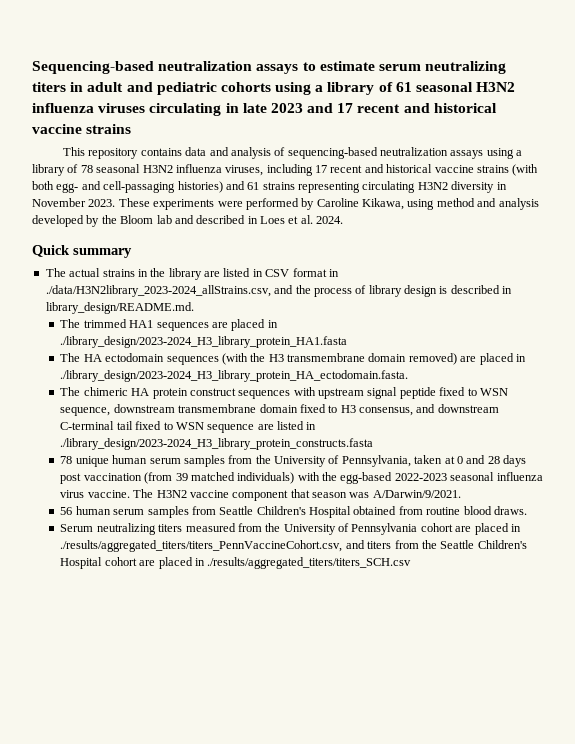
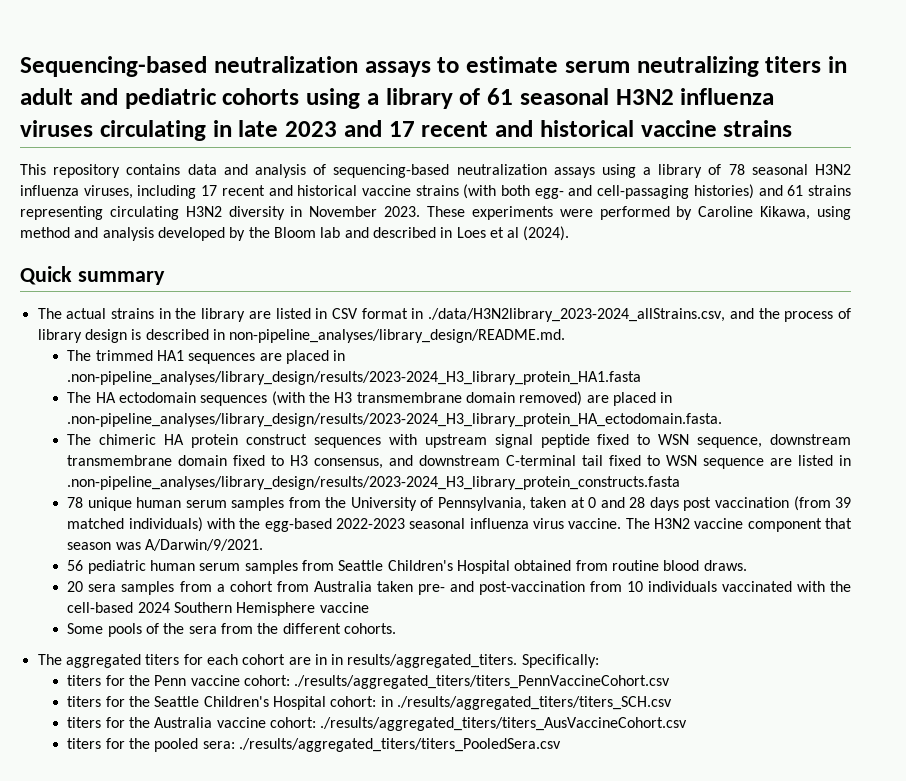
- These experiments were performed by Caroline Kikawa, using method and analysis developed by the Bloom lab and described in Loes et al. 2024.
+ These experiments were performed by Caroline Kikawa, using method and analysis developed by the Bloom lab and described in Loes et al (2024).
- The actual strains in the library are listed in CSV format in ./data/H3N2library_2023-2024_allStrains.csv, and the process of library design is described in library_design/README.md.
+ The actual strains in the library are listed in CSV format in ./data/H3N2library_2023-2024_allStrains.csv, and the process of library design is described in non-pipeline_analyses/library_design/README.md.
- The trimmed HA1 sequences are placed in ./library_design/2023-2024_H3_library_protein_HA1.fasta
+ The trimmed HA1 sequences are placed in .non-pipeline_analyses/library_design/results/2023-2024_H3_library_protein_HA1.fasta
- The HA ectodomain sequences (with the H3 transmembrane domain removed) are placed in ./library_design/2023-2024_H3_library_protein_HA_ectodomain.fasta.
+ The HA ectodomain sequences (with the H3 transmembrane domain removed) are placed in .non-pipeline_analyses/library_design/results/2023-2024_H3_library_protein_HA_ectodomain.fasta.
- The chimeric HA protein construct sequences with upstream signal peptide fixed to WSN sequence, downstream transmembrane domain fixed to H3 consensus, and downstream C-terminal tail fixed to WSN sequence are listed in ./library_design/2023-2024_H3_library_protein_constructs.fasta
+ The chimeric HA protein construct sequences with upstream signal peptide fixed to WSN sequence, downstream transmembrane domain fixed to H3 consensus, and downstream C-terminal tail fixed to WSN sequence are listed in .non-pipeline_analyses/library_design/results/2023-2024_H3_library_protein_constructs.fasta
- 56 human serum samples from Seattle Children's Hospital obtained from routine blood draws.
+ 56 pediatric human serum samples from Seattle Children's Hospital obtained from routine blood draws.
- Serum neutralizing titers measured from the University of Pennsylvania cohort are placed in ./results/aggregated_titers/titers_PennVaccineCohort.csv, and titers from the Seattle Children's Hospital cohort are placed in ./results/aggregated_titers/titers_SCH.csv
+ 20 sera samples from a cohort from Australia taken pre- and post-vaccination from 10 individuals vaccinated with the cell-based 2024 Southern Hemisphere vaccine
+ Some pools of the sera from the different cohorts.
+ The aggregated titers for each cohort are in in results/aggregated_titers. Specifically:
+ titers for the Penn vaccine cohort: ./results/aggregated_titers/titers_PennVaccineCohort.csv
+ titers for the Seattle Children's Hospital cohort: in ./results/aggregated_titers/titers_SCH.csv
+ titers for the Australia vaccine cohort: ./results/aggregated_titers/titers_AusVaccineCohort.csv
+ titers for the pooled sera: ./results/aggregated_titers/titers_PooledSera.csv

